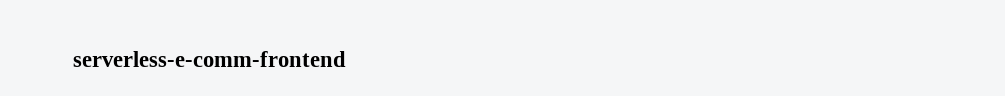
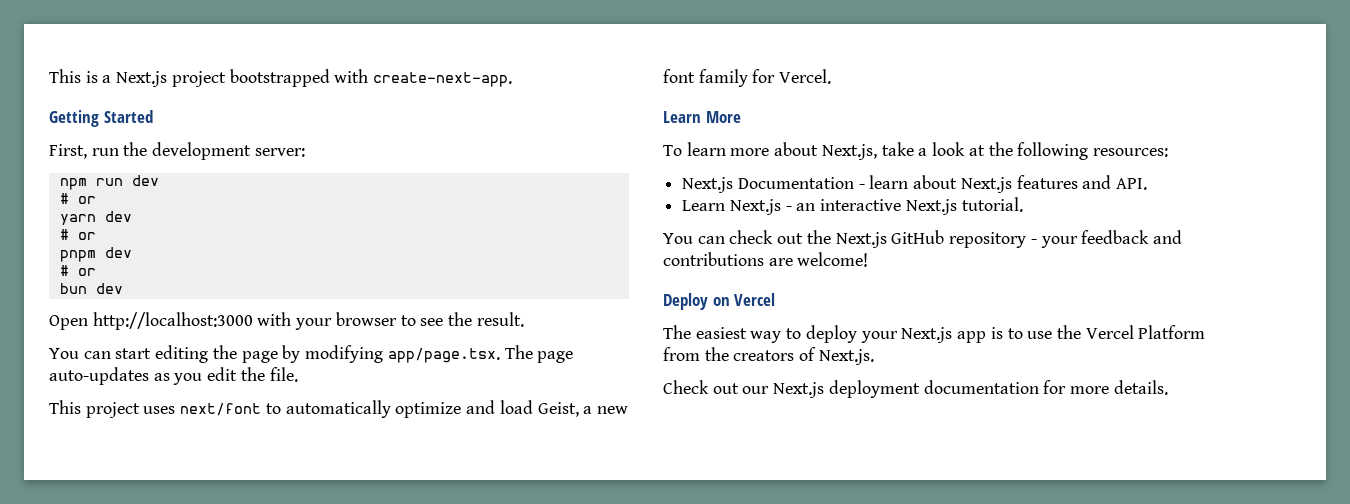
- serverless-e-comm-frontend
+ This is a Next.js project bootstrapped with create-next-app.
+ Getting Started
+ First, run the development server:
+ npm run dev
+ # or
+ yarn dev
+ # or
+ pnpm dev
+ # or
+ bun dev
+ Open http://localhost:3000 with your browser to see the result.
+ You can start editing the page by modifying app/page.tsx. The page auto-updates as you edit the file.
+ This project uses next/font to automatically optimize and load Geist, a new font family for Vercel.
+ Learn More
+ To learn more about Next.js, take a look at the following resources:
+ Next.js Documentation - learn about Next.js features and API.
+ Learn Next.js - an interactive Next.js tutorial.
+ You can check out the Next.js GitHub repository - your feedback and contributions are welcome!
+ Deploy on Vercel
+ The easiest way to deploy your Next.js app is to use the Vercel Platform from the creators of Next.js.
+ Check out our Next.js deployment documentation for more details.

